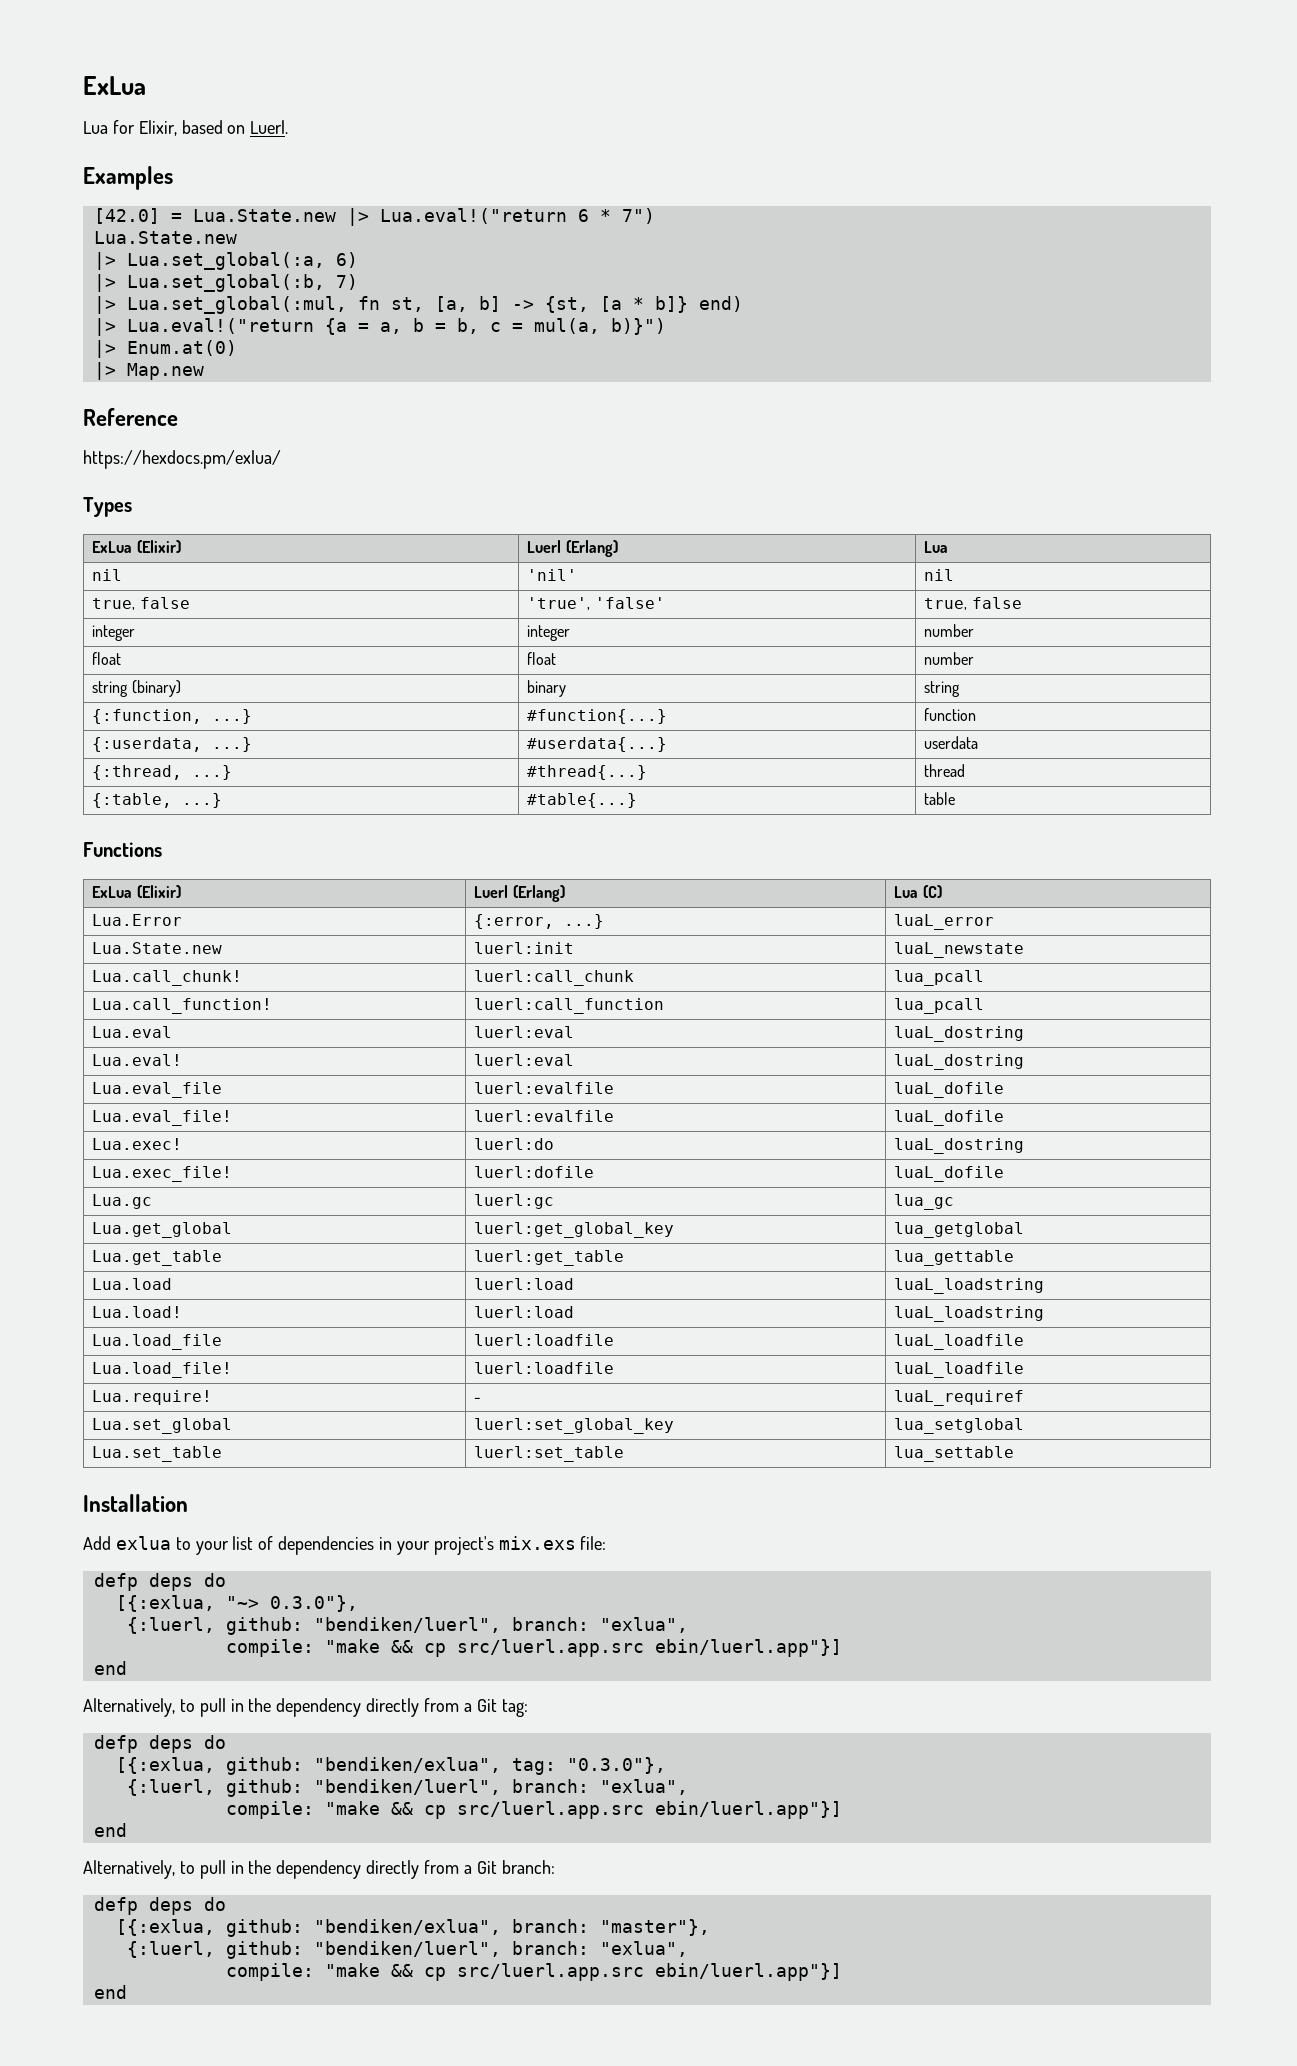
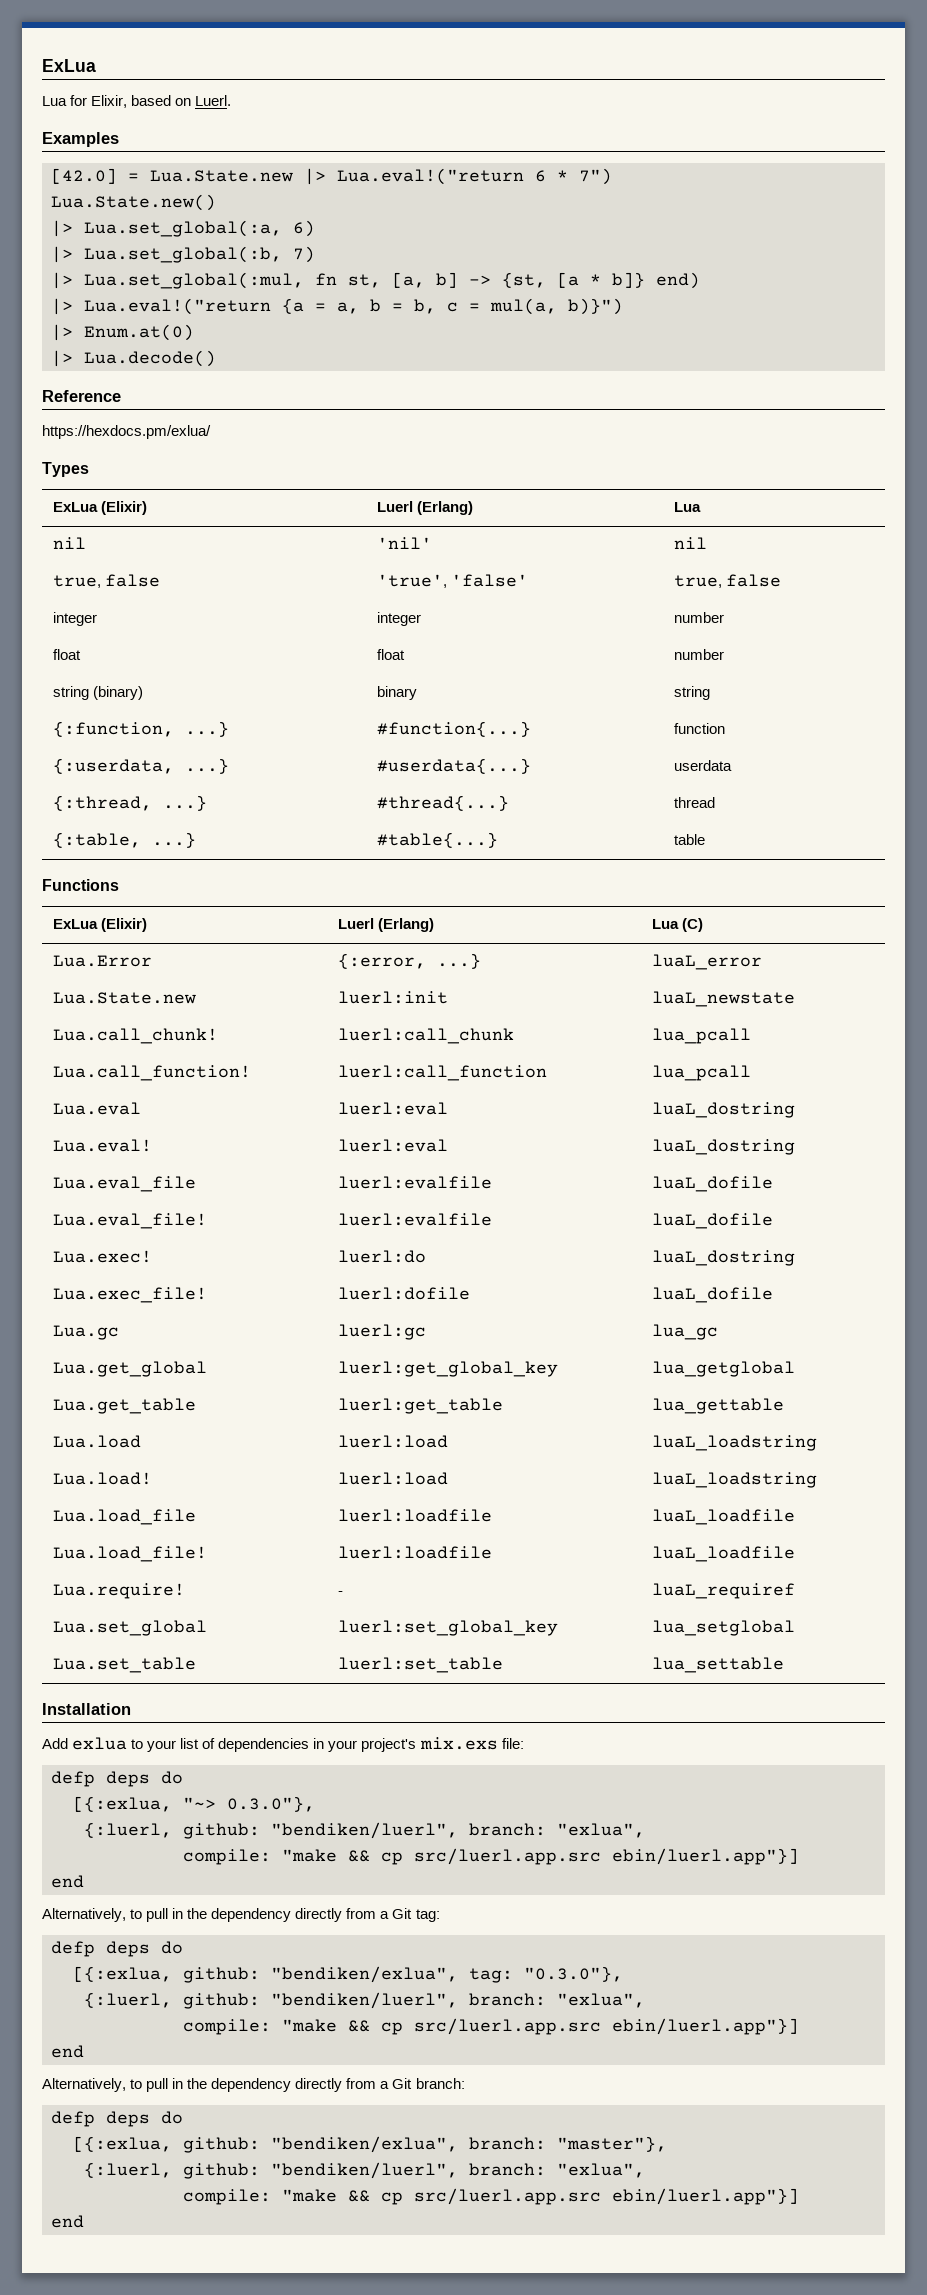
  [42.0] = Lua.State.new |> Lua.eval!("return 6 * 7")
- Lua.State.new
+ Lua.State.new()
- |> Map.new
+ |> Lua.decode()

